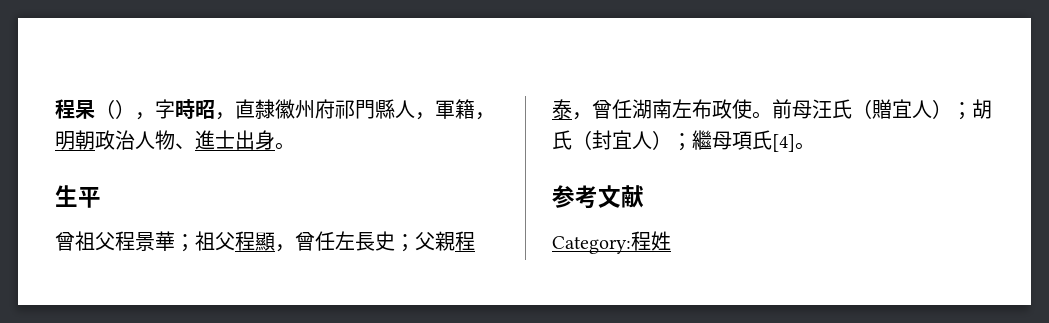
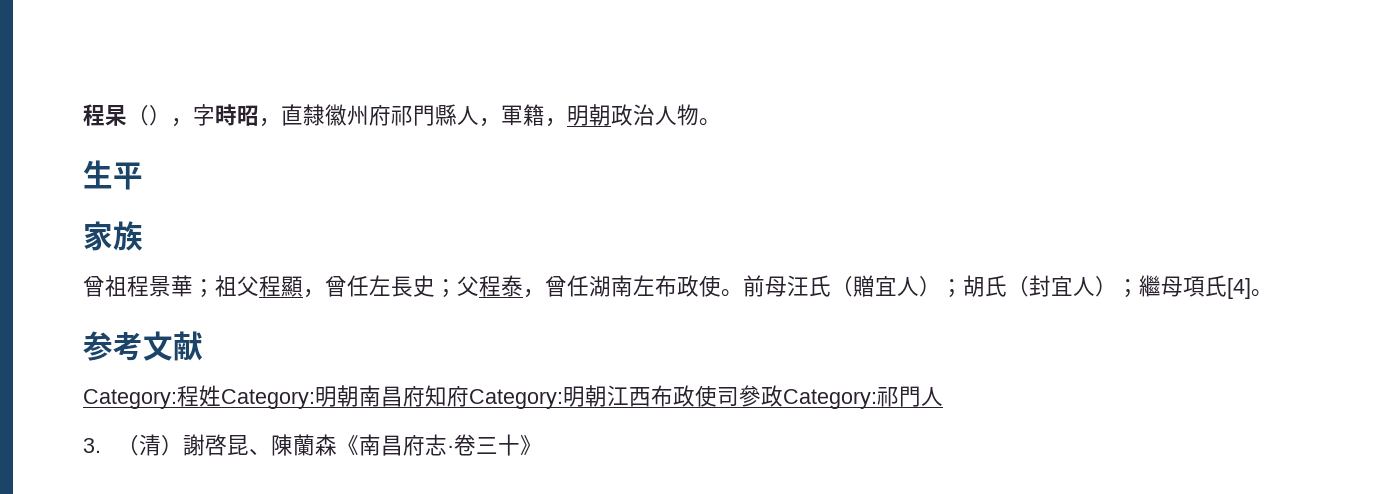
- 程杲（），字時昭，直隸徽州府祁門縣人，軍籍，明朝政治人物、進士出身。
+ 程杲（），字時昭，直隸徽州府祁門縣人，軍籍，明朝政治人物。
+ 家族
- 曾祖父程景華；祖父程顯，曾任左長史；父親程泰，曾任湖南左布政使。
+ 曾祖程景華；祖父程顯，曾任左長史；父程泰，曾任湖南左布政使。
- Category:程姓
+ Category:程姓Category:明朝南昌府知府Category:明朝江西布政使司參政Category:祁門人
+ 3.（清）謝啓昆、陳蘭森《南昌府志·卷三十》

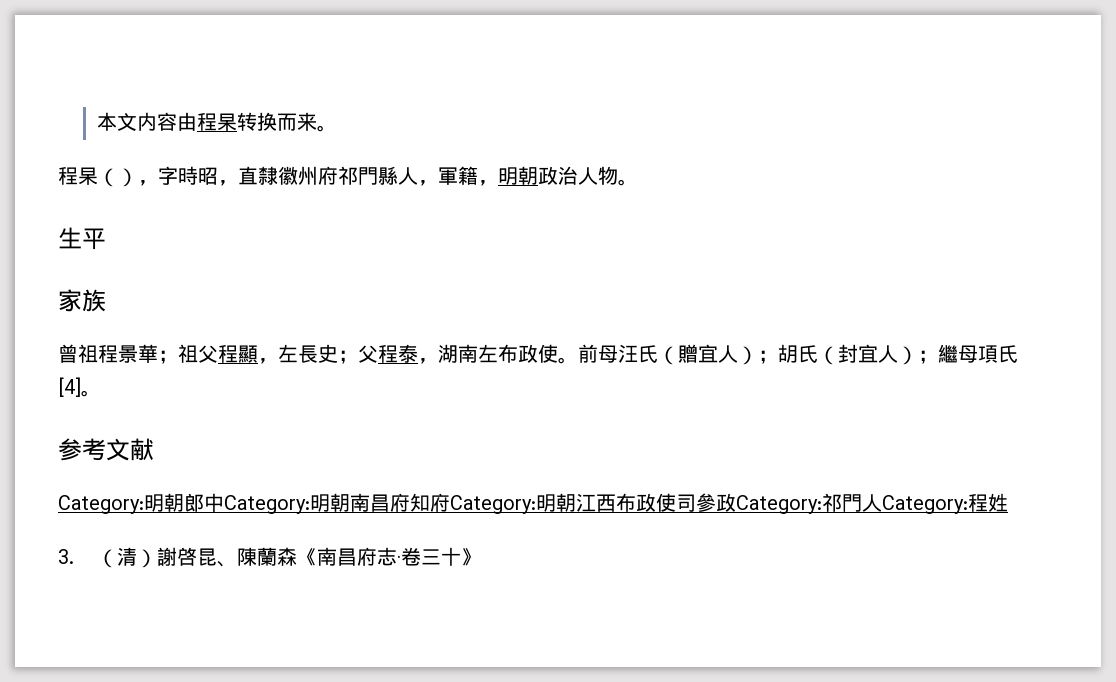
+ 本文内容由程杲转换而来。
- 曾祖程景華；祖父程顯，曾任左長史；父程泰，曾任湖南左布政使。
+ 曾祖程景華；祖父程顯，左長史；父程泰，湖南左布政使。
- Category:程姓Category:明朝南昌府知府Category:明朝江西布政使司參政Category:祁門人
+ Category:明朝郎中Category:明朝南昌府知府Category:明朝江西布政使司參政Category:祁門人Category:程姓

